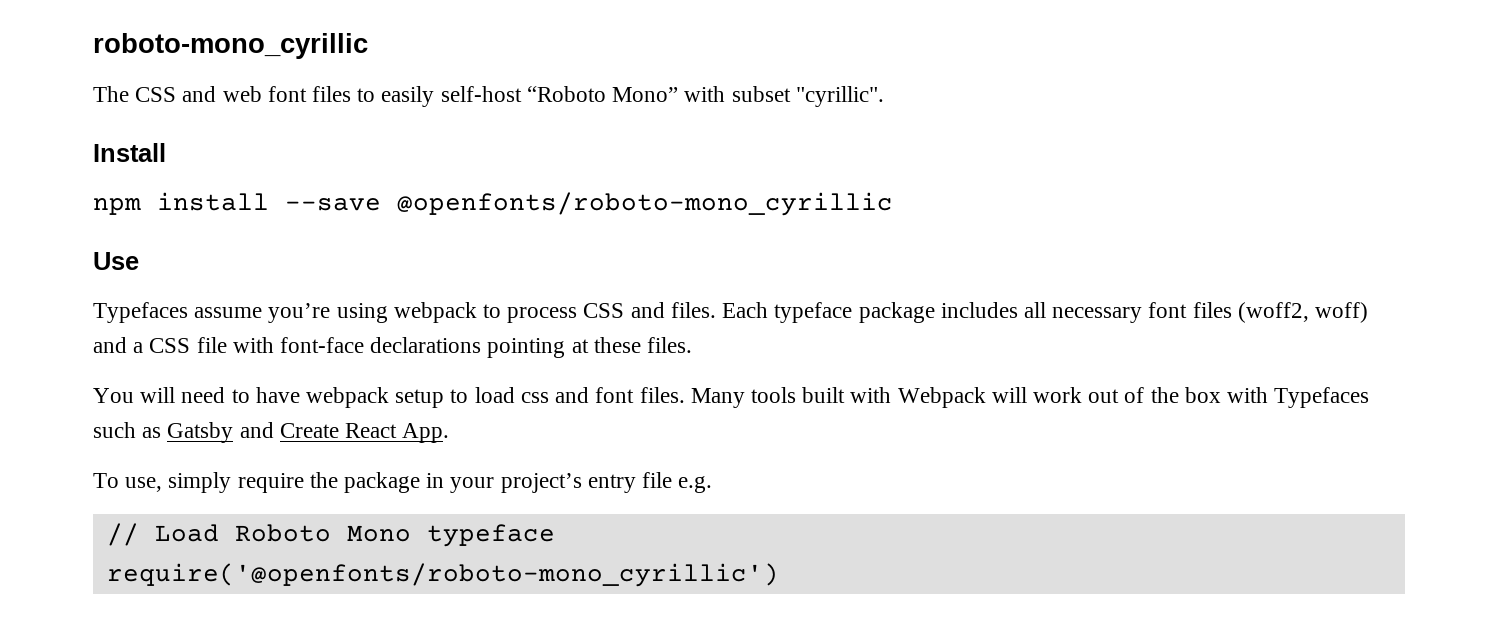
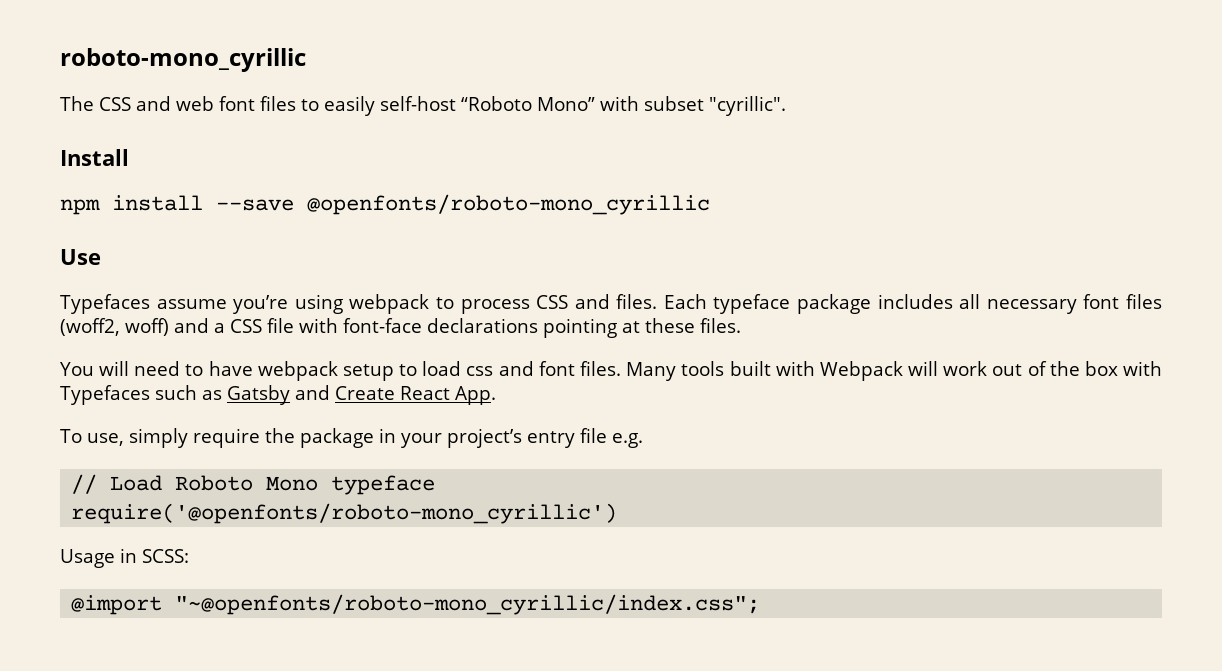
+ Usage in SCSS:
+ @import "~@openfonts/roboto-mono_cyrillic/index.css";

